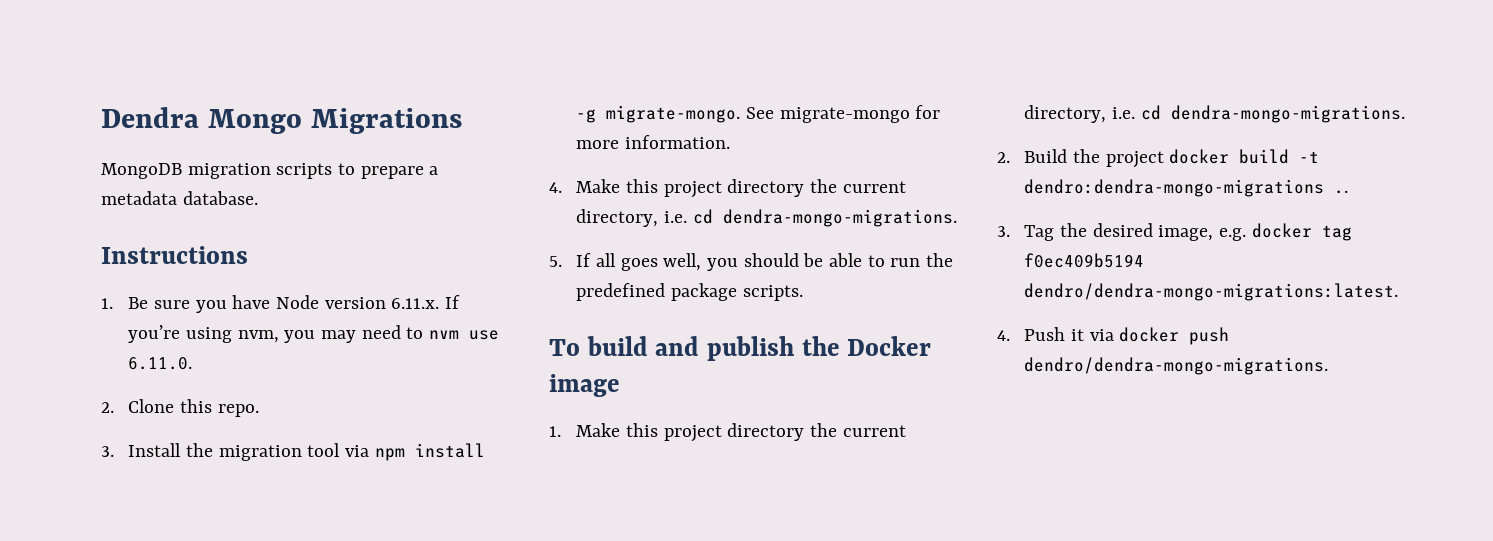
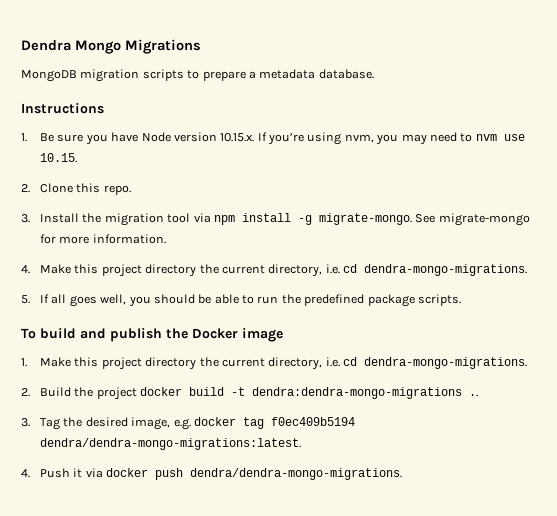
- 1. Be sure you have Node version 6.11.x. If you’re using nvm, you may need to nvm use 6.11.0.
+ 1. Be sure you have Node version 10.15.x. If you’re using nvm, you may need to nvm use 10.15.
- 2. Build the project docker build -t dendro:dendra-mongo-migrations ..
+ 2. Build the project docker build -t dendra:dendra-mongo-migrations ..
- 3. Tag the desired image, e.g. docker tag f0ec409b5194 dendro/dendra-mongo-migrations:latest.
+ 3. Tag the desired image, e.g. docker tag f0ec409b5194 dendra/dendra-mongo-migrations:latest.
- 4. Push it via docker push dendro/dendra-mongo-migrations.
+ 4. Push it via docker push dendra/dendra-mongo-migrations.

